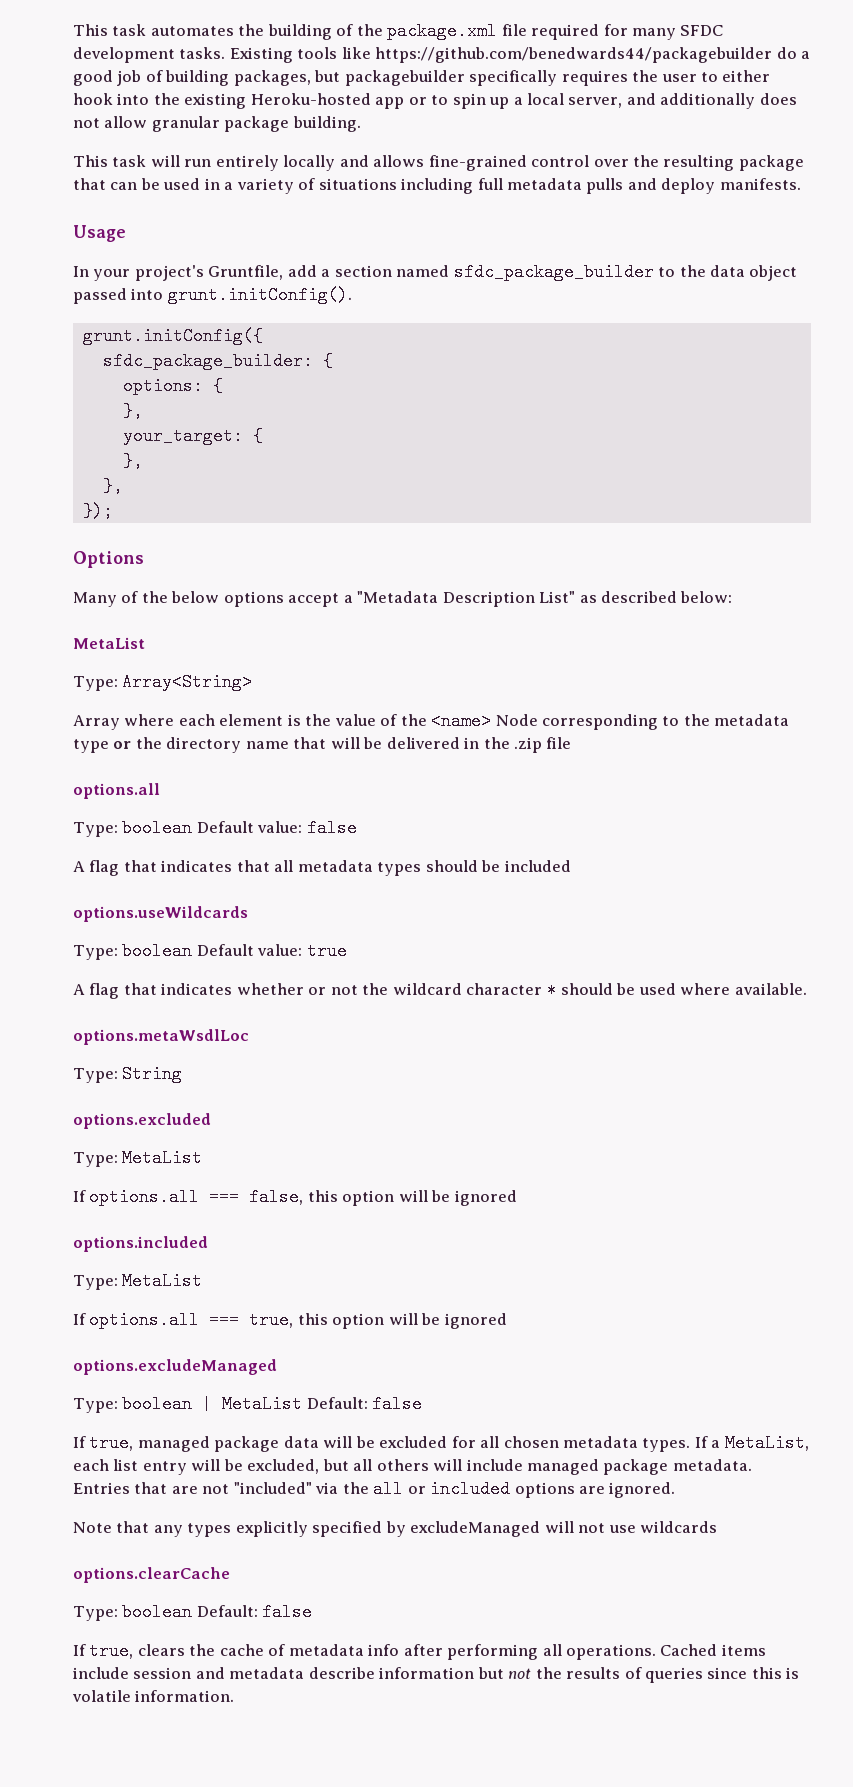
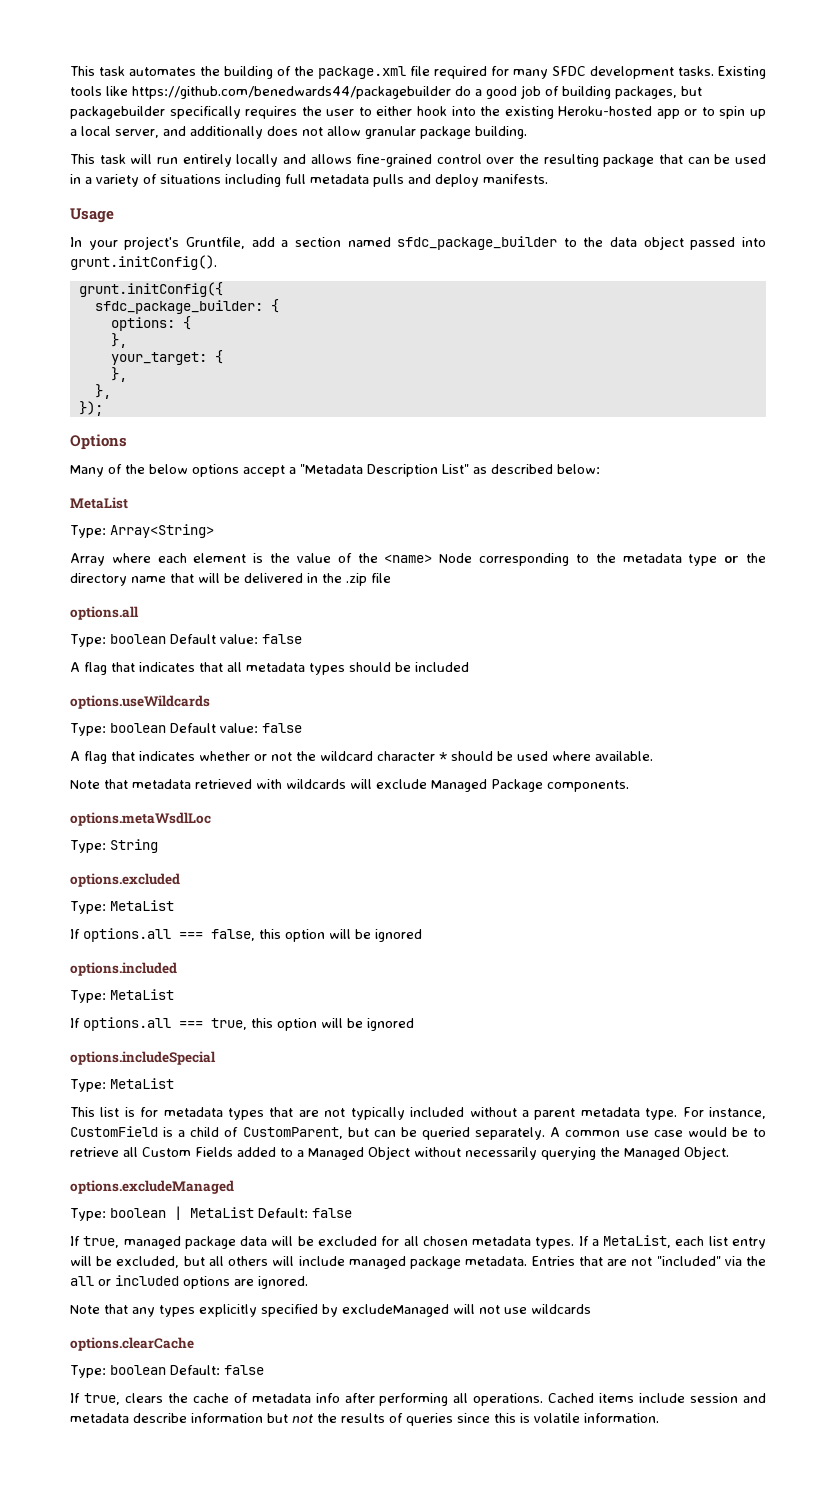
  options.useWildcards
- Type: boolean Default value: true
+ Type: boolean Default value: false
+ Note that metadata retrieved with wildcards will exclude Managed Package components.
+ options.includeSpecial
+ Type: MetaList
+ This list is for metadata types that are not typically included without a parent metadata type. For instance, CustomField is a child of CustomParent, but can be queried separately. A common use case would be to retrieve all Custom Fields added to a Managed Object without necessarily querying the Managed Object.

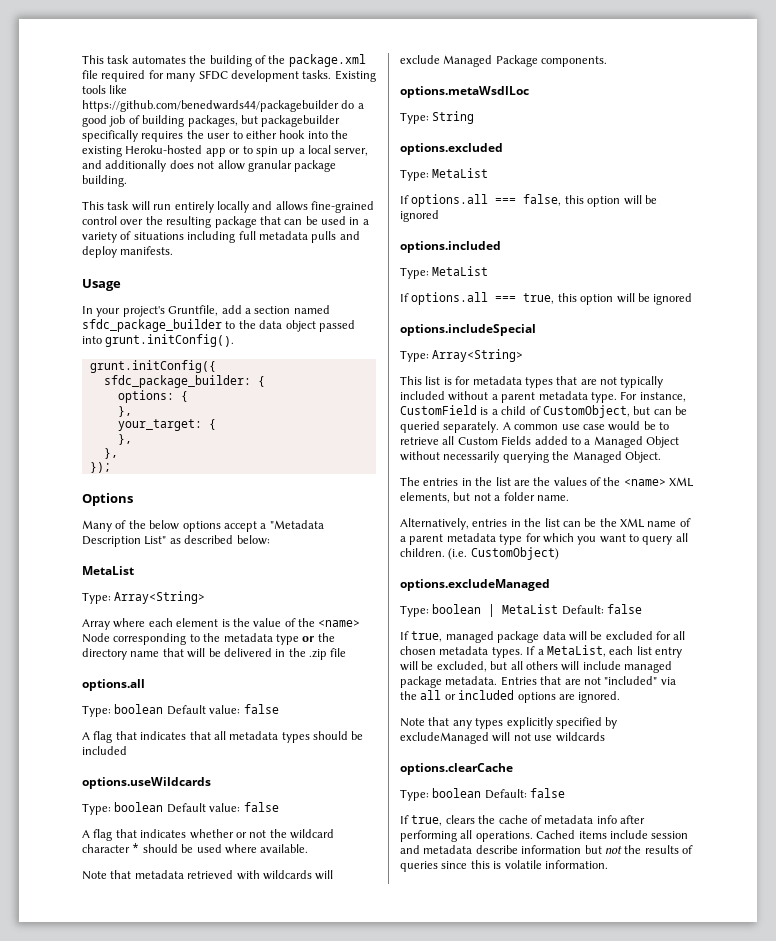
  options.includeSpecial
- Type: MetaList
+ Type: Array<String>
- For instance, CustomField is a child of CustomParent, but can be queried separately.
+ For instance, CustomField is a child of CustomObject, but can be queried separately.
+ The entries in the list are the values of the <name> XML elements, but not a folder name.
+ Alternatively, entries in the list can be the XML name of a parent metadata type for which you want to query all children. (i.e. CustomObject)

